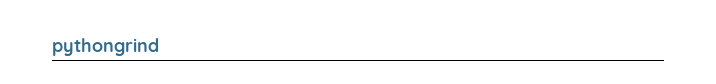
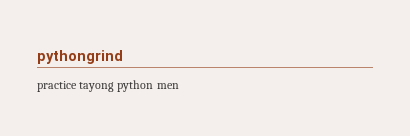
+ practice tayong python men

